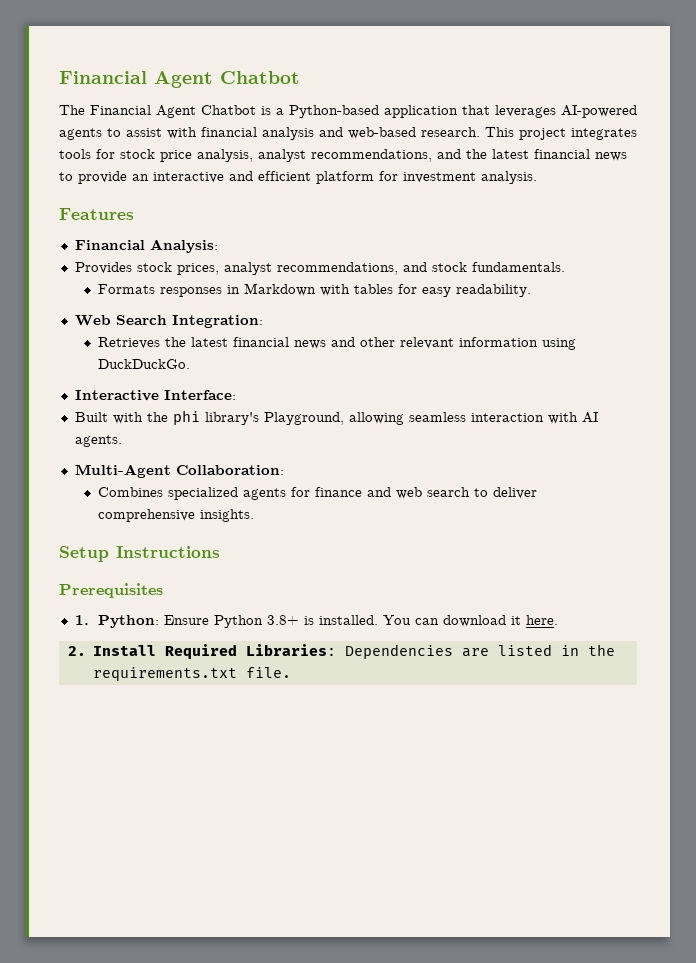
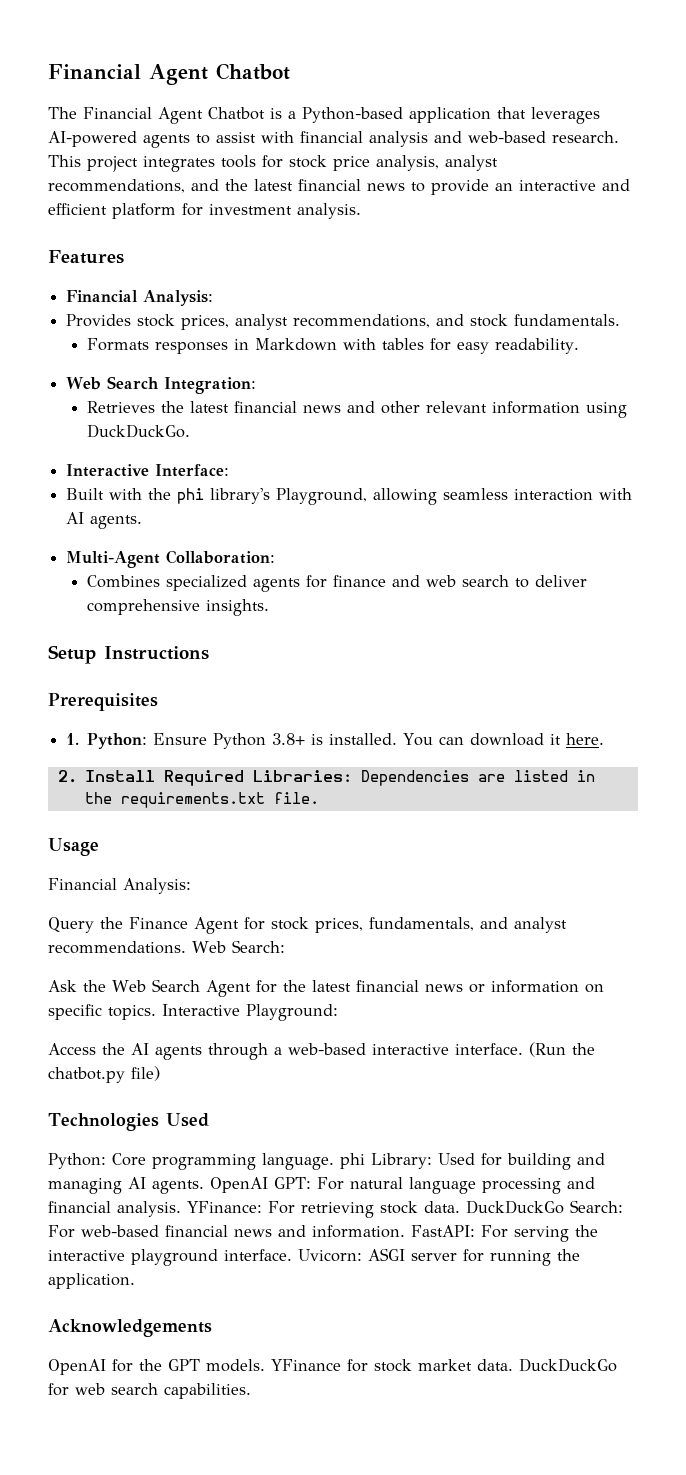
+ Usage
+ Financial Analysis:
+ Query the Finance Agent for stock prices, fundamentals, and analyst recommendations. Web Search:
+ Ask the Web Search Agent for the latest financial news or information on specific topics. Interactive Playground:
+ Access the AI agents through a web-based interactive interface. (Run the chatbot.py file)
+ Technologies Used
+ Python: Core programming language. phi Library: Used for building and managing AI agents. OpenAI GPT: For natural language processing and financial analysis. YFinance: For retrieving stock data. DuckDuckGo Search: For web-based financial news and information. FastAPI: For serving the interactive playground interface. Uvicorn: ASGI server for running the application.
+ Acknowledgements
+ OpenAI for the GPT models. YFinance for stock market data. DuckDuckGo for web search capabilities.

